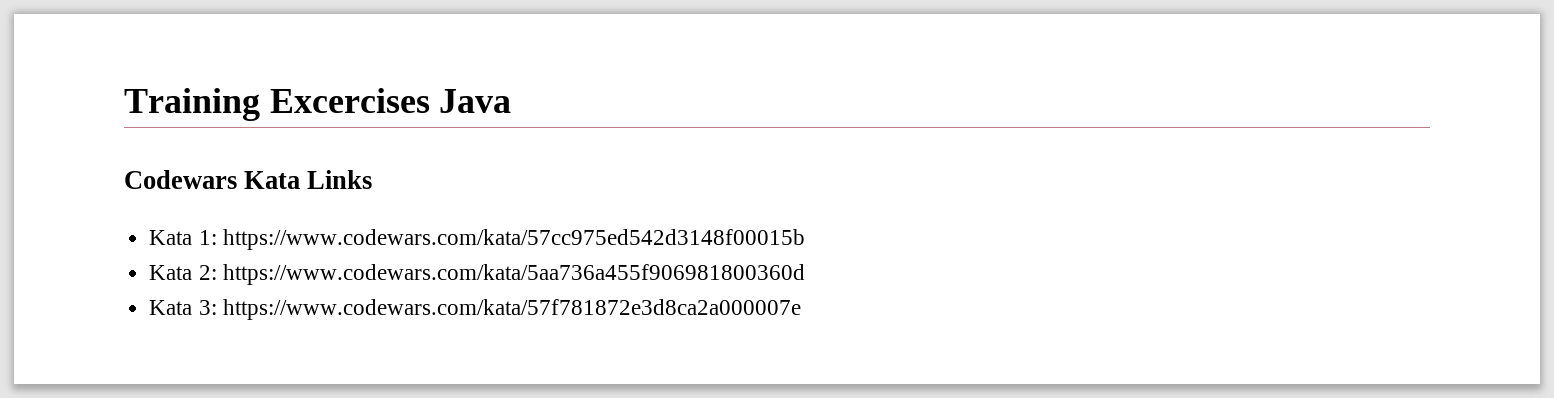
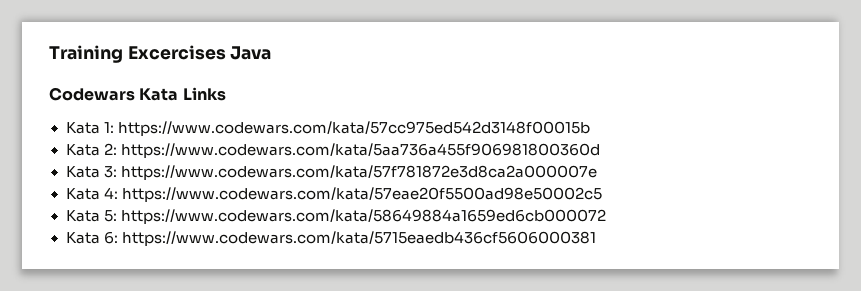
+ Kata 4: https://www.codewars.com/kata/57eae20f5500ad98e50002c5
+ Kata 5: https://www.codewars.com/kata/58649884a1659ed6cb000072
+ Kata 6: https://www.codewars.com/kata/5715eaedb436cf5606000381

